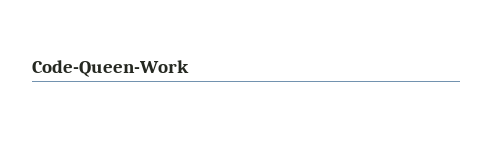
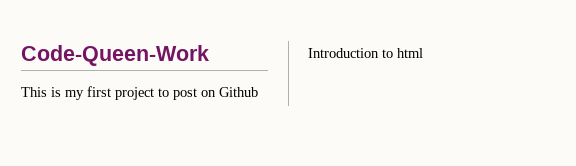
+ This is my first project to post on Github Introduction to html

